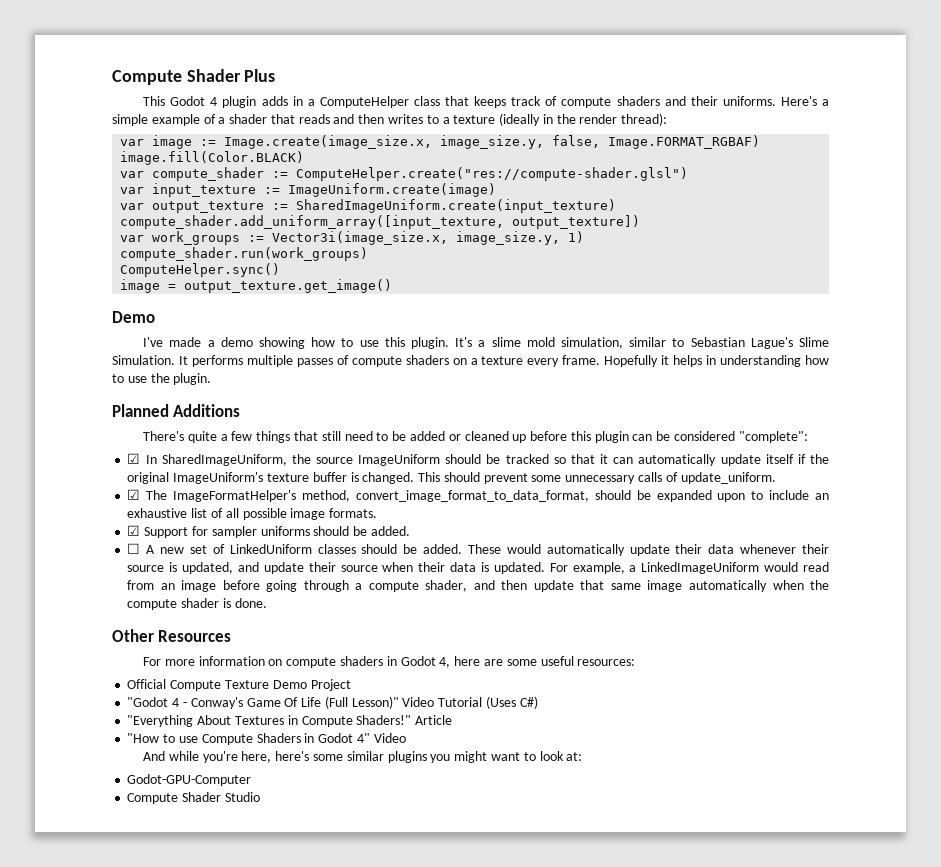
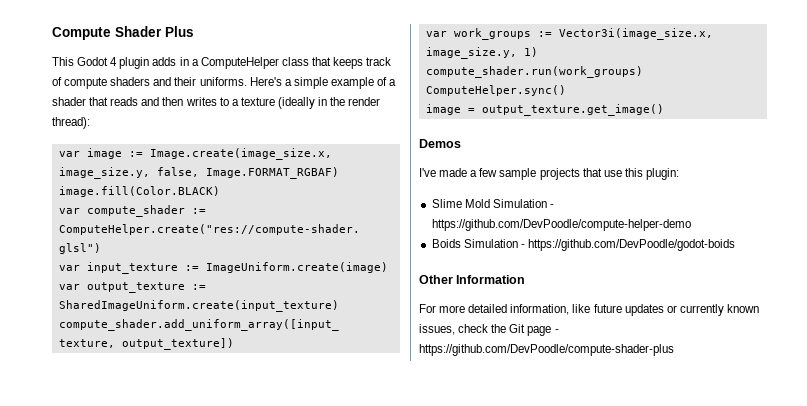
  image = output_texture.get_image()
- Demo
+ Demos
- I've made a demo showing how to use this plugin. It's a slime mold simulation, similar to Sebastian Lague's Slime Simulation. It performs multiple passes of compute shaders on a texture every frame. Hopefully it helps in understanding how to use the plugin.
- Planned Additions
- There's quite a few things that still need to be added or cleaned up before this plugin can be considered "complete":
- ☑ In SharedImageUniform, the source ImageUniform should be tracked so that it can automatically update itself if the original ImageUniform's texture buffer is changed. This should prevent some unnecessary calls of update_uniform.
- ☑ The ImageFormatHelper's method, convert_image_format_to_data_format, should be expanded upon to include an exhaustive list of all possible image formats.
- ☑ Support for sampler uniforms should be added.
- ☐ A new set of LinkedUniform classes should be added. These would automatically update their data whenever their source is updated, and update their source when their data is updated. For example, a LinkedImageUniform would read from an image before going through a compute shader, and then update that same image automatically when the compute shader is done.
+ I've made a few sample projects that use this plugin:
+ Slime Mold Simulation - https://github.com/DevPoodle/compute-helper-demo
+ Boids Simulation - https://github.com/DevPoodle/godot-boids
- Other Resources
+ Other Information
- For more information on compute shaders in Godot 4, here are some useful resources:
- Official Compute Texture Demo Project
- "Godot 4 - Conway's Game Of Life (Full Lesson)" Video Tutorial (Uses C#)
- "Everything About Textures in Compute Shaders!" Article
- "How to use Compute Shaders in Godot 4" Video
- And while you're here, here's some similar plugins you might want to look at:
- Godot-GPU-Computer
- Compute Shader Studio
+ For more detailed information, like future updates or currently known issues, check the Git page - https://github.com/DevPoodle/compute-shader-plus

